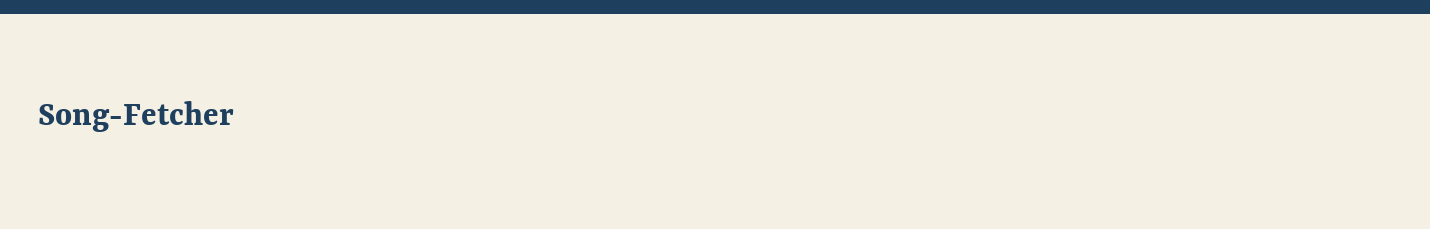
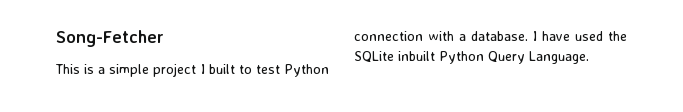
+ This is a simple project I built to test Python connection with a database. I have used the SQLite inbuilt Python Query Language.

